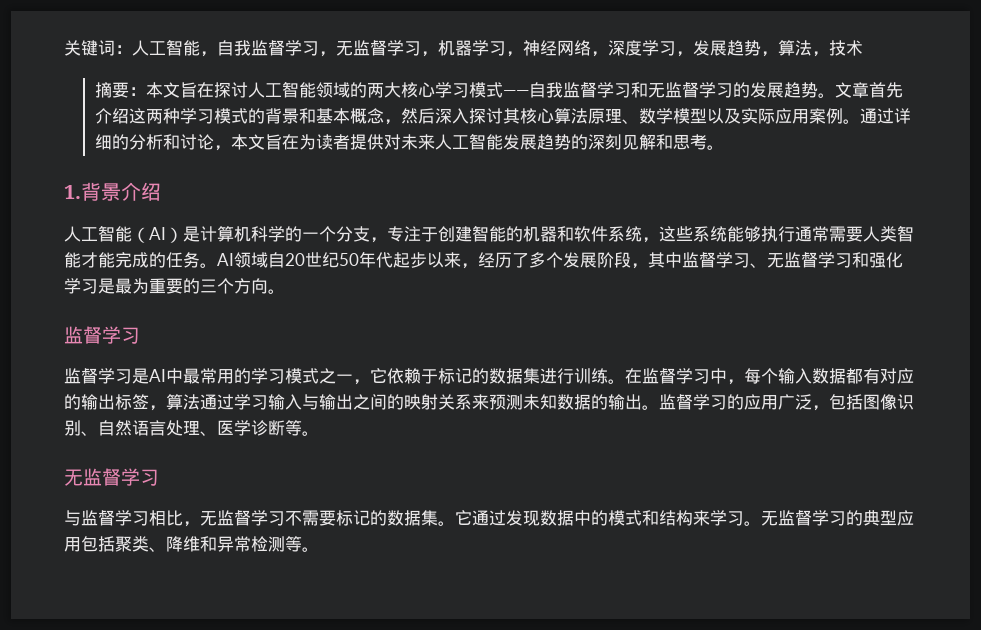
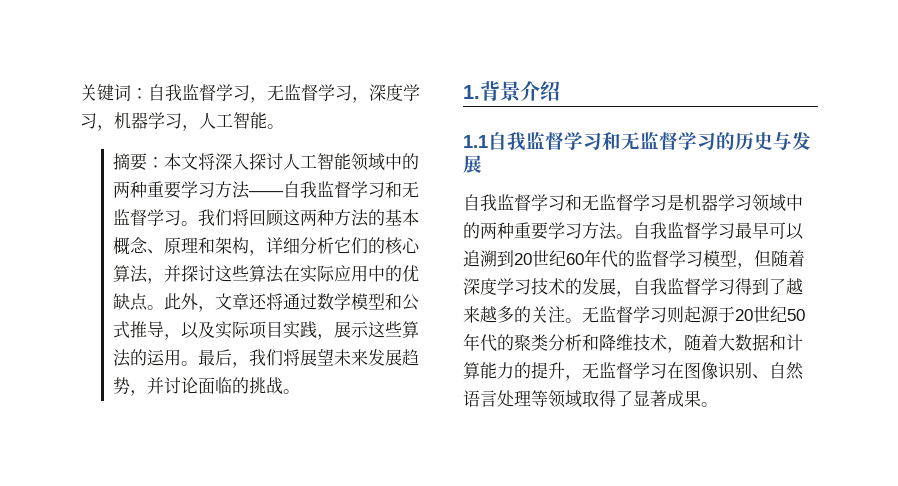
- 关键词：人工智能，自我监督学习，无监督学习，机器学习，神经网络，深度学习，发展趋势，算法，技术
+ 关键词：自我监督学习，无监督学习，深度学习，机器学习，人工智能。
- 摘要：本文旨在探讨人工智能领域的两大核心学习模式——自我监督学习和无监督学习的发展趋势。文章首先介绍这两种学习模式的背景和基本概念，然后深入探讨其核心算法原理、数学模型以及实际应用案例。通过详细的分析和讨论，本文旨在为读者提供对未来人工智能发展趋势的深刻见解和思考。
+ 摘要：本文将深入探讨人工智能领域中的两种重要学习方法——自我监督学习和无监督学习。我们将回顾这两种方法的基本概念、原理和架构，详细分析它们的核心算法，并探讨这些算法在实际应用中的优缺点。此外，文章还将通过数学模型和公式推导，以及实际项目实践，展示这些算法的运用。最后，我们将展望未来发展趋势，并讨论面临的挑战。
  1.背景介绍
- 人工智能（AI）是计算机科学的一个分支，专注于创建智能的机器和软件系统，这些系统能够执行通常需要人类智能才能完成的任务。AI领域自20世纪50年代起步以来，经历了多个发展阶段，其中监督学习、无监督学习和强化学习是最为重要的三个方向。
- 监督学习
- 监督学习是AI中最常用的学习模式之一，它依赖于标记的数据集进行训练。在监督学习中，每个输入数据都有对应的输出标签，算法通过学习输入与输出之间的映射关系来预测未知数据的输出。监督学习的应用广泛，包括图像识别、自然语言处理、医学诊断等。
- 无监督学习
- 与监督学习相比，无监督学习不需要标记的数据集。它通过发现数据中的模式和结构来学习。无监督学习的典型应用包括聚类、降维和异常检测等。
+ 1.1自我监督学习和无监督学习的历史与发展
+ 自我监督学习和无监督学习是机器学习领域中的两种重要学习方法。自我监督学习最早可以追溯到20世纪60年代的监督学习模型，但随着深度学习技术的发展，自我监督学习得到了越来越多的关注。无监督学习则起源于20世纪50年代的聚类分析和降维技术，随着大数据和计算能力的提升，无监督学习在图像识别、自然语言处理等领域取得了显著成果。

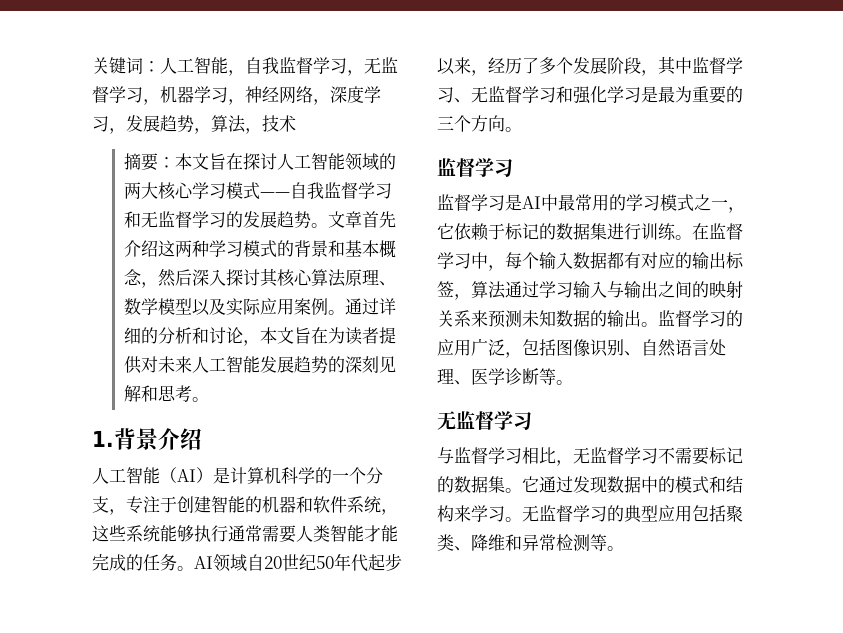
- 关键词：自我监督学习，无监督学习，深度学习，机器学习，人工智能。
+ 关键词：人工智能，自我监督学习，无监督学习，机器学习，神经网络，深度学习，发展趋势，算法，技术
- 摘要：本文将深入探讨人工智能领域中的两种重要学习方法——自我监督学习和无监督学习。我们将回顾这两种方法的基本概念、原理和架构，详细分析它们的核心算法，并探讨这些算法在实际应用中的优缺点。此外，文章还将通过数学模型和公式推导，以及实际项目实践，展示这些算法的运用。最后，我们将展望未来发展趋势，并讨论面临的挑战。
+ 摘要：本文旨在探讨人工智能领域的两大核心学习模式——自我监督学习和无监督学习的发展趋势。文章首先介绍这两种学习模式的背景和基本概念，然后深入探讨其核心算法原理、数学模型以及实际应用案例。通过详细的分析和讨论，本文旨在为读者提供对未来人工智能发展趋势的深刻见解和思考。
  1.背景介绍
- 1.1自我监督学习和无监督学习的历史与发展
- 自我监督学习和无监督学习是机器学习领域中的两种重要学习方法。自我监督学习最早可以追溯到20世纪60年代的监督学习模型，但随着深度学习技术的发展，自我监督学习得到了越来越多的关注。无监督学习则起源于20世纪50年代的聚类分析和降维技术，随着大数据和计算能力的提升，无监督学习在图像识别、自然语言处理等领域取得了显著成果。
+ 人工智能（AI）是计算机科学的一个分支，专注于创建智能的机器和软件系统，这些系统能够执行通常需要人类智能才能完成的任务。AI领域自20世纪50年代起步以来，经历了多个发展阶段，其中监督学习、无监督学习和强化学习是最为重要的三个方向。
+ 监督学习
+ 监督学习是AI中最常用的学习模式之一，它依赖于标记的数据集进行训练。在监督学习中，每个输入数据都有对应的输出标签，算法通过学习输入与输出之间的映射关系来预测未知数据的输出。监督学习的应用广泛，包括图像识别、自然语言处理、医学诊断等。
+ 无监督学习
+ 与监督学习相比，无监督学习不需要标记的数据集。它通过发现数据中的模式和结构来学习。无监督学习的典型应用包括聚类、降维和异常检测等。

